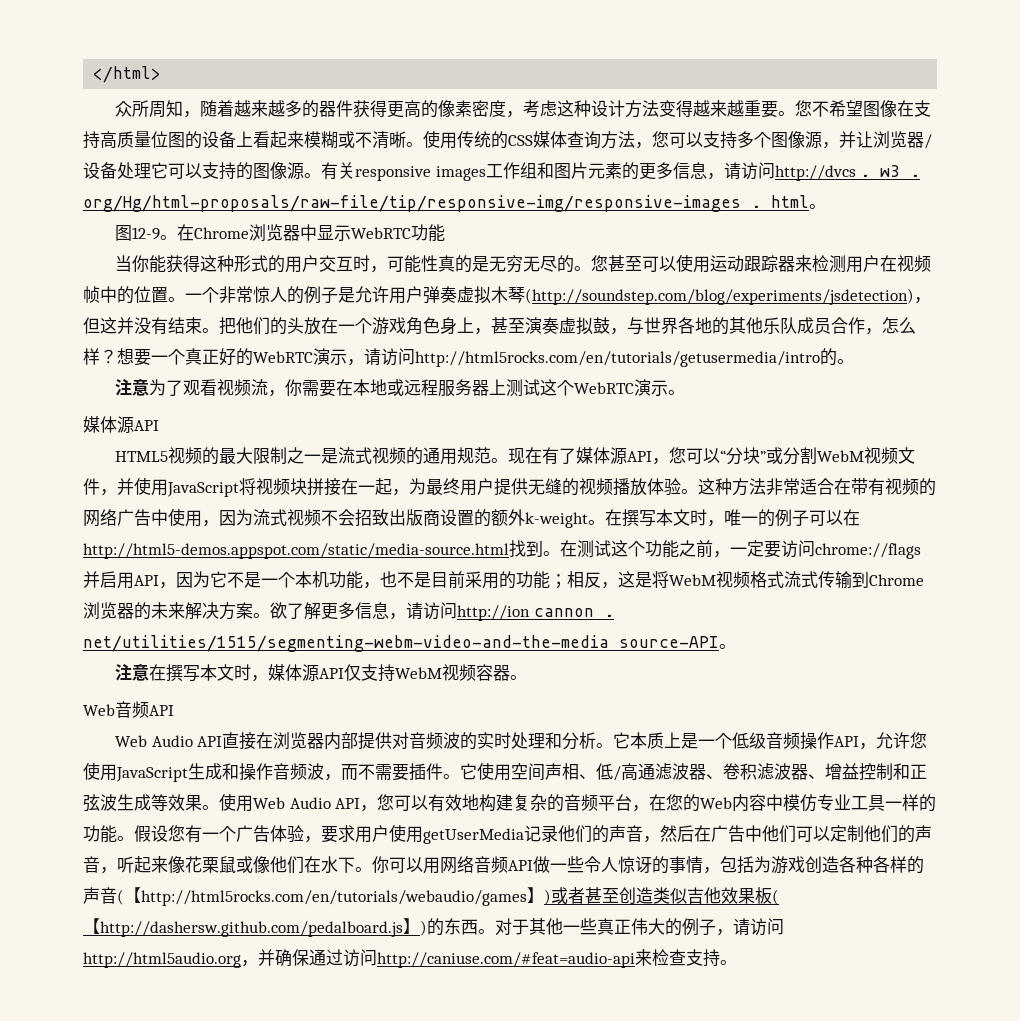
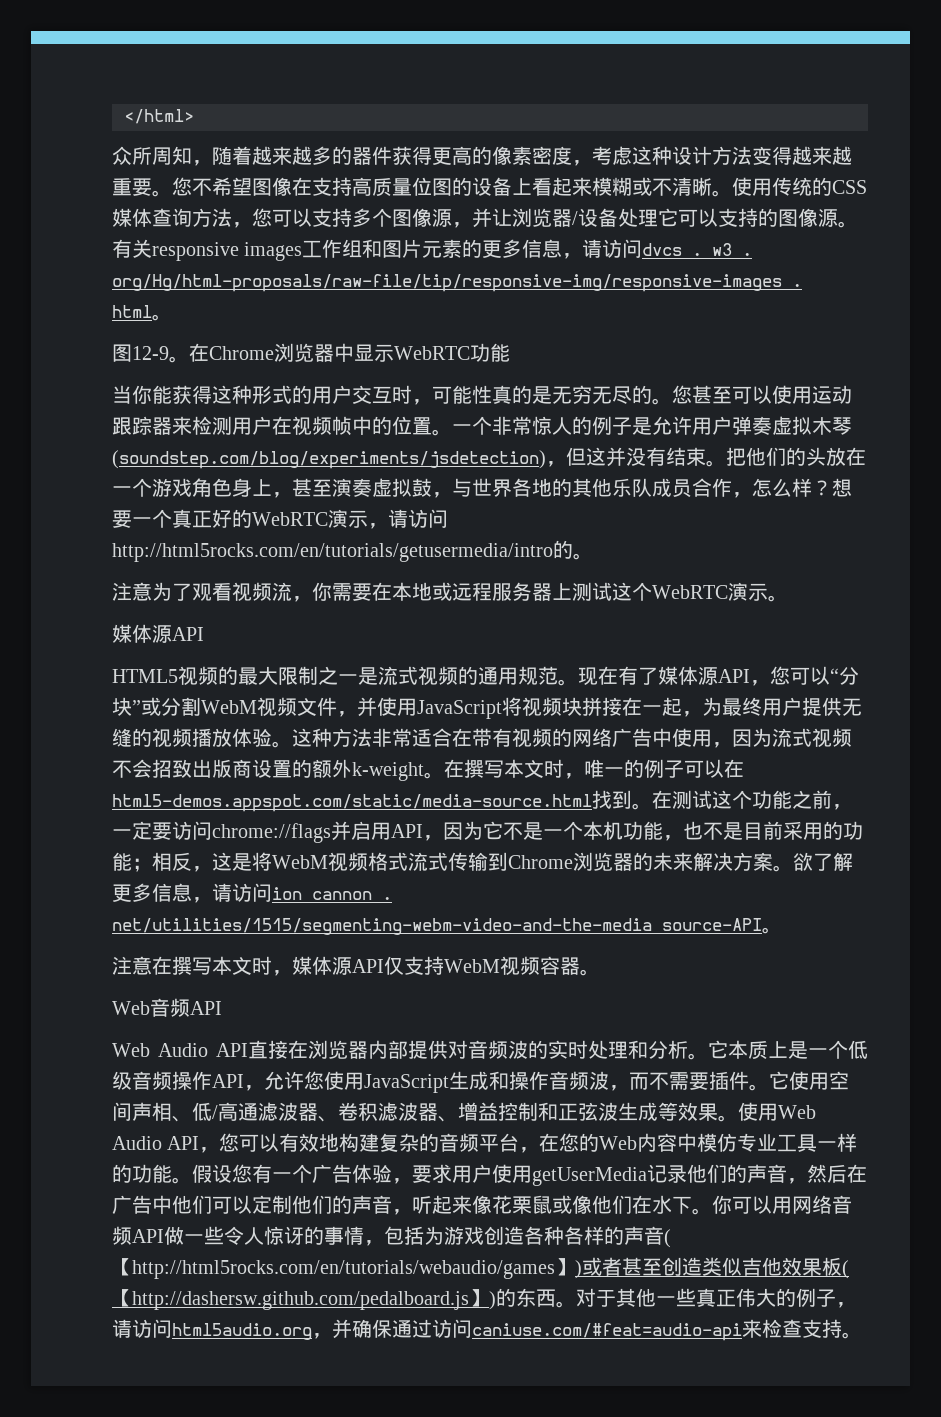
- 有关responsive images工作组和图片元素的更多信息，请访问http://dvcs . w3 . org/Hg/html-proposals/raw-file/tip/responsive-img/responsive-images . html。
+ 有关responsive images工作组和图片元素的更多信息，请访问dvcs . w3 . org/Hg/html-proposals/raw-file/tip/responsive-img/responsive-images . html。
- 一个非常惊人的例子是允许用户弹奏虚拟木琴(http://soundstep.com/blog/experiments/jsdetection)，但这并没有结束。
+ 一个非常惊人的例子是允许用户弹奏虚拟木琴(soundstep.com/blog/experiments/jsdetection)，但这并没有结束。
- 在撰写本文时，唯一的例子可以在http://html5-demos.appspot.com/static/media-source.html找到。
+ 在撰写本文时，唯一的例子可以在html5-demos.appspot.com/static/media-source.html找到。
- 欲了解更多信息，请访问http://ion cannon . net/utilities/1515/segmenting-webm-video-and-the-media source-API。
+ 欲了解更多信息，请访问ion cannon . net/utilities/1515/segmenting-webm-video-and-the-media source-API。
- 对于其他一些真正伟大的例子，请访问http://html5audio.org，并确保通过访问http://caniuse.com/#feat=audio-api来检查支持。
+ 对于其他一些真正伟大的例子，请访问html5audio.org，并确保通过访问caniuse.com/#feat=audio-api来检查支持。

